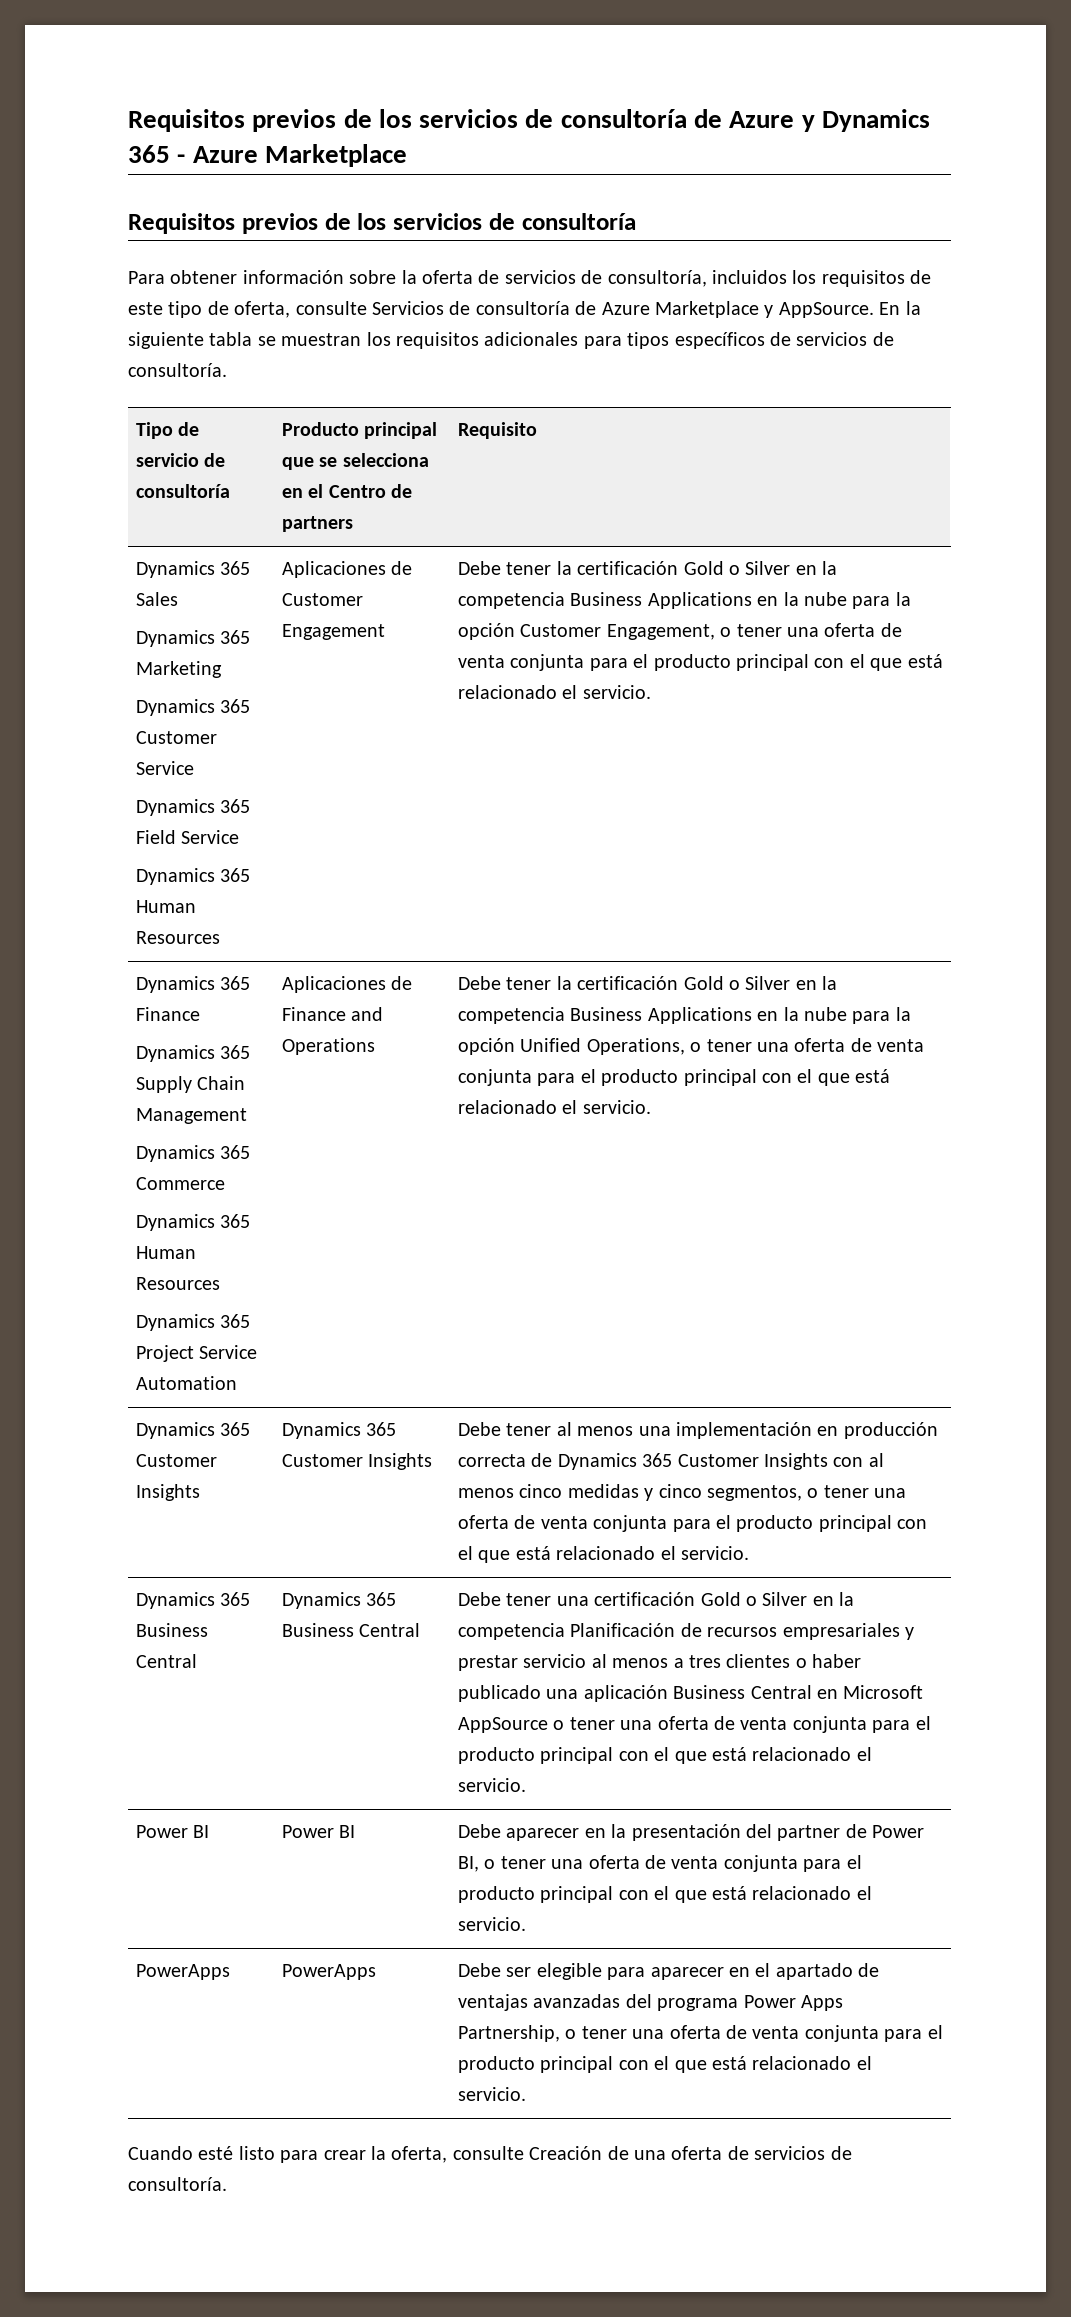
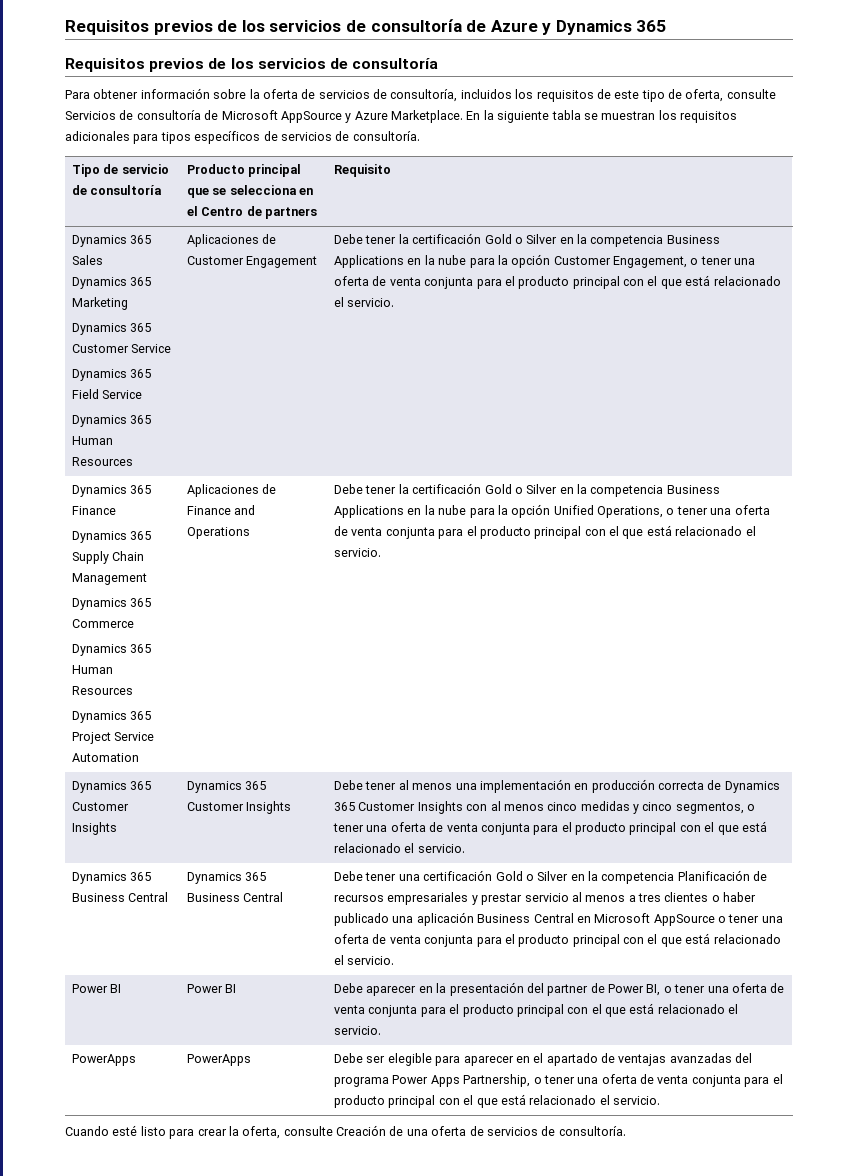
- Requisitos previos de los servicios de consultoría de Azure y Dynamics 365 - Azure Marketplace
+ Requisitos previos de los servicios de consultoría de Azure y Dynamics 365
- Para obtener información sobre la oferta de servicios de consultoría, incluidos los requisitos de este tipo de oferta, consulte Servicios de consultoría de Azure Marketplace y AppSource.
+ Para obtener información sobre la oferta de servicios de consultoría, incluidos los requisitos de este tipo de oferta, consulte Servicios de consultoría de Microsoft AppSource y Azure Marketplace.

